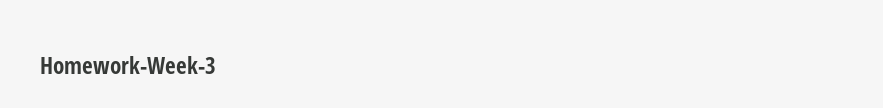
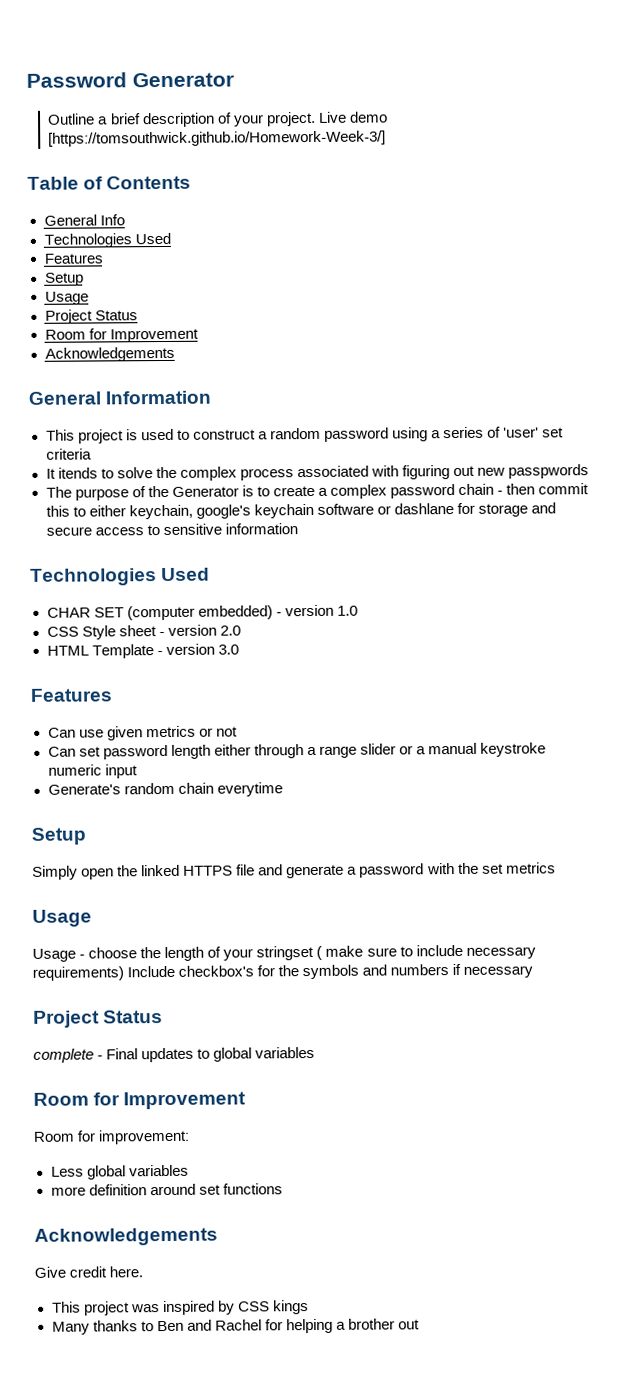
- Homework-Week-3
+ Password Generator
+ Outline a brief description of your project. Live demo [https://tomsouthwick.github.io/Homework-Week-3/]
+ Table of Contents
+ General Info
+ Technologies Used
+ Features
+ Setup
+ Usage
+ Project Status
+ Room for Improvement
+ Acknowledgements
+ General Information
+ This project is used to construct a random password using a series of 'user' set criteria
+ It itends to solve the complex process associated with figuring out new passpwords
+ The purpose of the Generator is to create a complex password chain - then commit this to either keychain, google's keychain software or dashlane for storage and secure access to sensitive information
+ Technologies Used
+ CHAR SET (computer embedded) - version 1.0
+ CSS Style sheet - version 2.0
+ HTML Template - version 3.0
+ Features
+ Can use given metrics or not
+ Can set password length either through a range slider or a manual keystroke numeric input
+ Generate's random chain everytime
+ Setup
+ Simply open the linked HTTPS file and generate a password with the set metrics
+ Usage
+ Usage - choose the length of your stringset ( make sure to include necessary requirements) Include checkbox's for the symbols and numbers if necessary
+ Project Status
+ complete - Final updates to global variables
+ Room for Improvement
+ Room for improvement:
+ Less global variables
+ more definition around set functions
+ Acknowledgements
+ Give credit here.
+ This project was inspired by CSS kings
+ Many thanks to Ben and Rachel for helping a brother out

